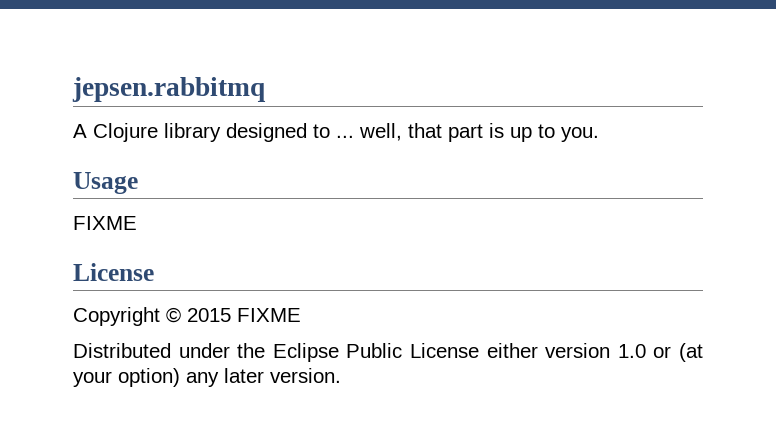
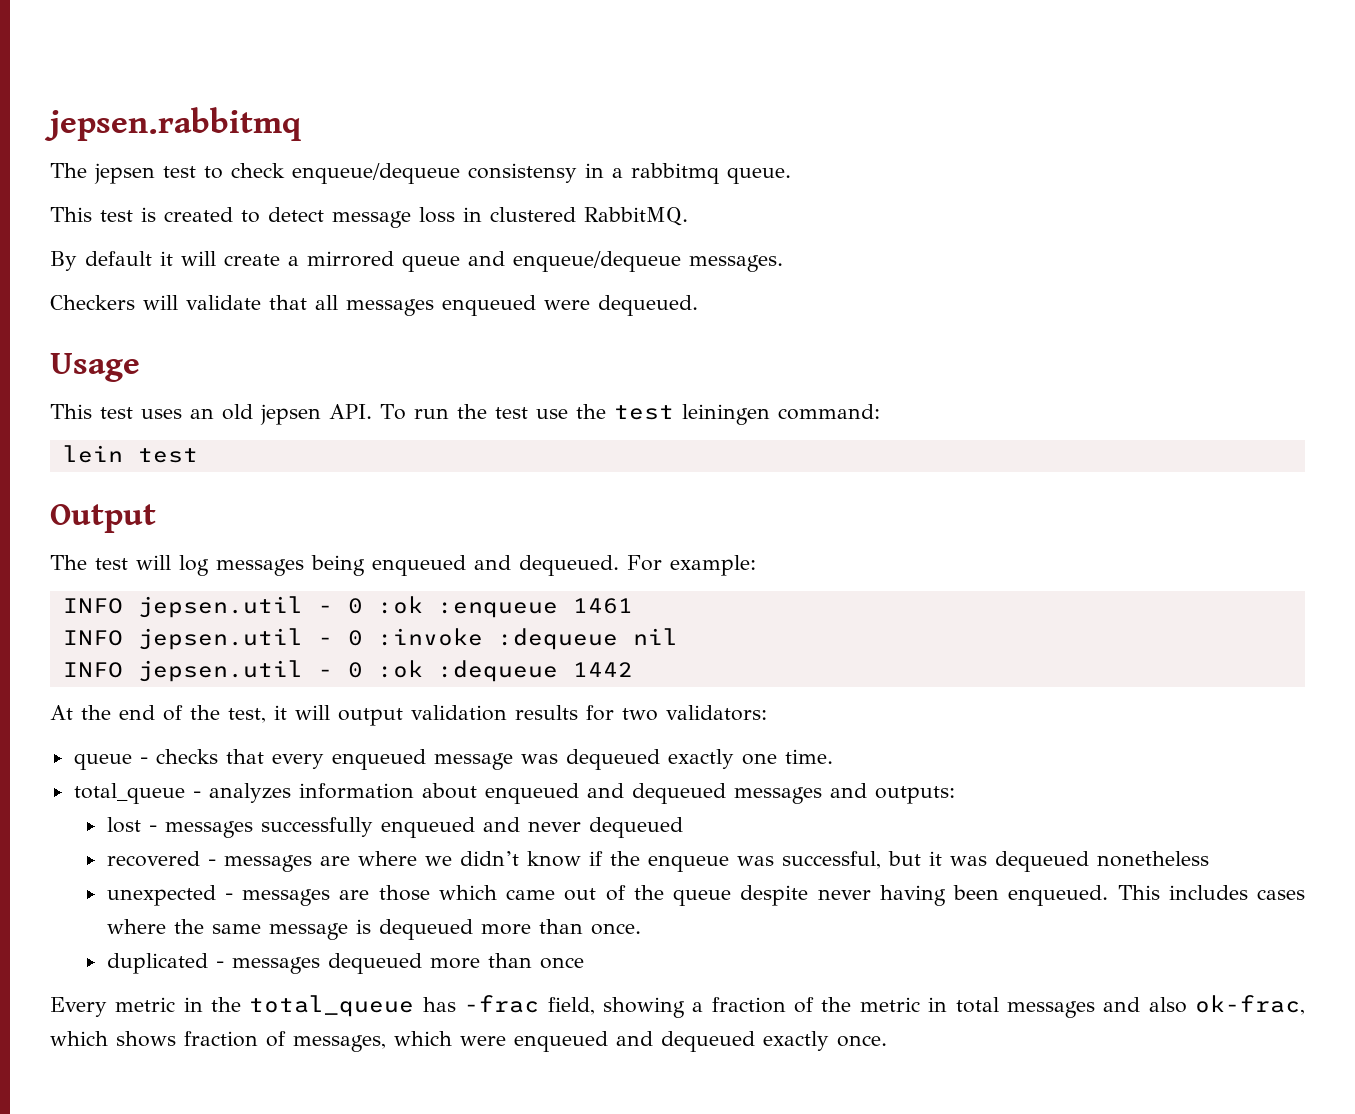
- A Clojure library designed to ... well, that part is up to you.
+ The jepsen test to check enqueue/dequeue consistensy in a rabbitmq queue.
+ This test is created to detect message loss in clustered RabbitMQ.
+ By default it will create a mirrored queue and enqueue/dequeue messages.
+ Checkers will validate that all messages enqueued were dequeued.
  Usage
- FIXME
- License
- Copyright © 2015 FIXME
- Distributed under the Eclipse Public License either version 1.0 or (at your option) any later version.
+ This test uses an old jepsen API. To run the test use the test leiningen command:
+ lein test
+ Output
+ The test will log messages being enqueued and dequeued. For example:
+ INFO jepsen.util - 0 :ok :enqueue 1461
+ INFO jepsen.util - 0 :invoke :dequeue nil
+ INFO jepsen.util - 0 :ok :dequeue 1442
+ At the end of the test, it will output validation results for two validators:
+ queue - checks that every enqueued message was dequeued exactly one time.
+ total_queue - analyzes information about enqueued and dequeued messages and outputs:
+ lost - messages successfully enqueued and never dequeued
+ recovered - messages are where we didn’t know if the enqueue was successful, but it was dequeued nonetheless
+ unexpected - messages are those which came out of the queue despite never having been enqueued. This includes cases where the same message is dequeued more than once.
+ duplicated - messages dequeued more than once
+ Every metric in the total_queue has -frac field, showing a fraction of the metric in total messages and also ok-frac, which shows fraction of messages, which were enqueued and dequeued exactly once.

